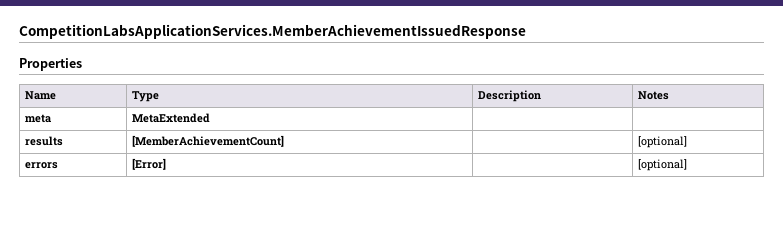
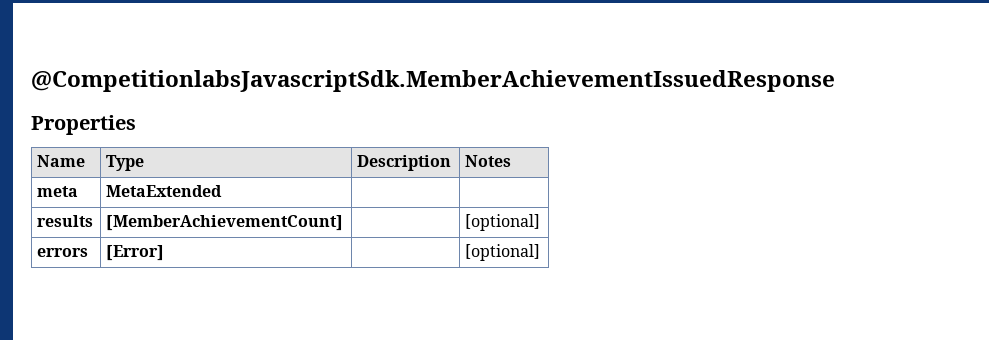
- CompetitionLabsApplicationServices.MemberAchievementIssuedResponse
+ @CompetitionlabsJavascriptSdk.MemberAchievementIssuedResponse

